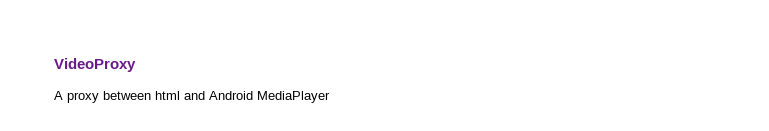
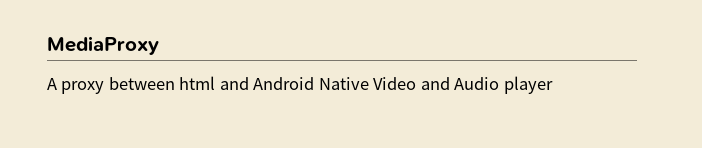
- VideoProxy
+ MediaProxy
- A proxy between html and Android MediaPlayer
+ A proxy between html and Android Native Video and Audio player

